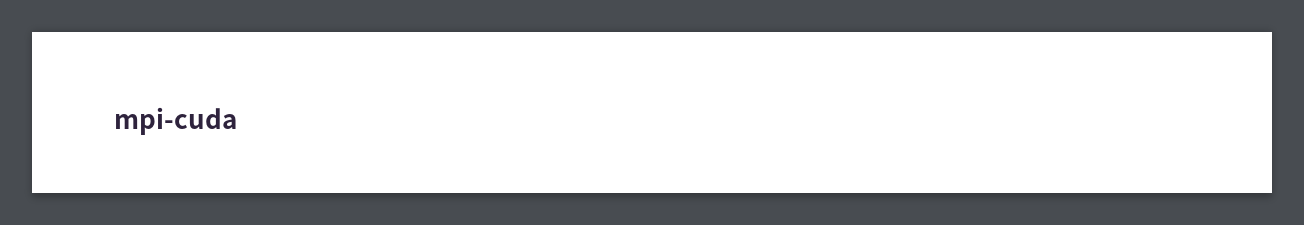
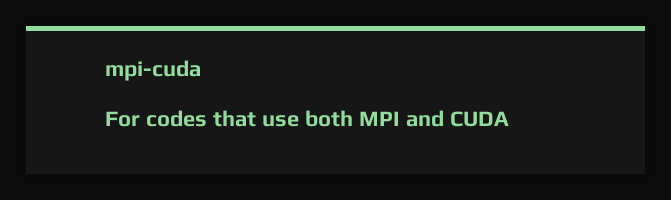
+ For codes that use both MPI and CUDA

